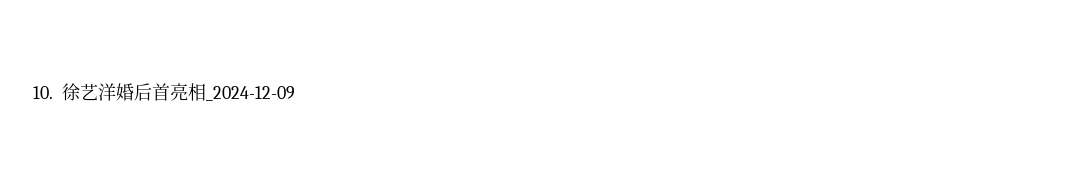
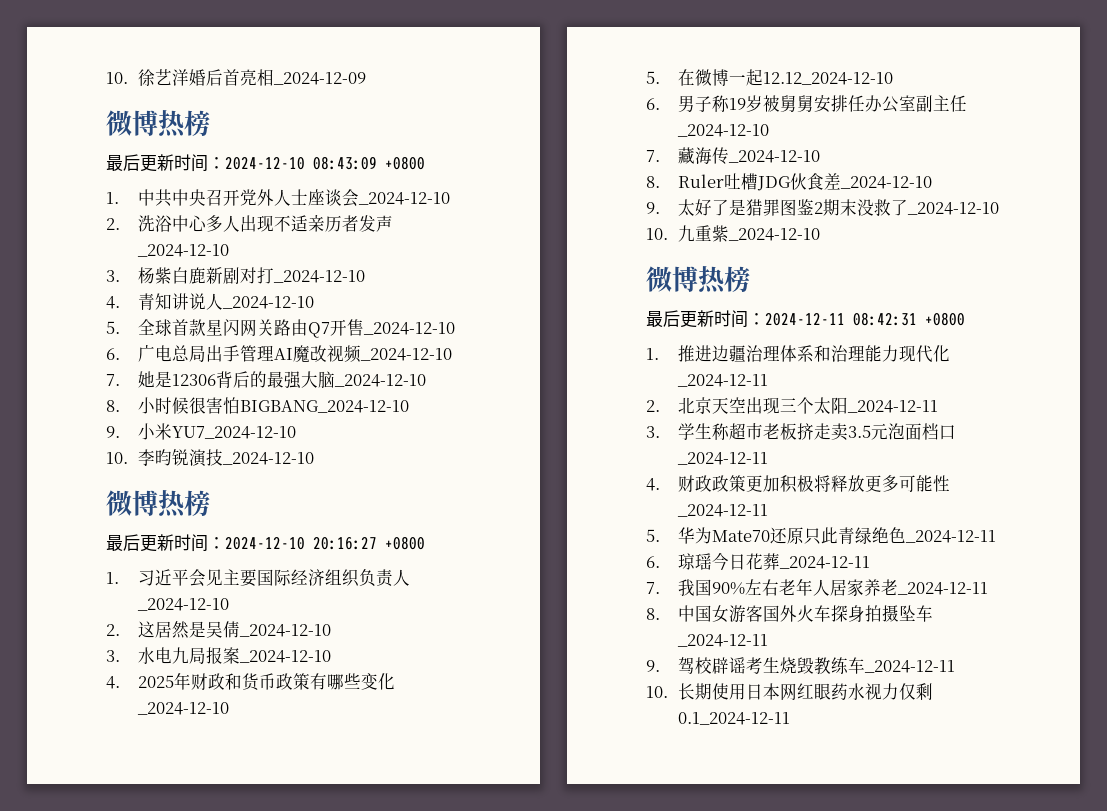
  10.徐艺洋婚后首亮相_2024-12-09
+ 微博热榜
+ 最后更新时间：2024-12-10 08:43:09 +0800
+ 1.中共中央召开党外人士座谈会_2024-12-10
+ 2.洗浴中心多人出现不适亲历者发声_2024-12-10
+ 3.杨紫白鹿新剧对打_2024-12-10
+ 4.青知讲说人_2024-12-10
+ 5.全球首款星闪网关路由Q7开售_2024-12-10
+ 6.广电总局出手管理AI魔改视频_2024-12-10
+ 7.她是12306背后的最强大脑_2024-12-10
+ 8.小时候很害怕BIGBANG_2024-12-10
+ 9.小米YU7_2024-12-10
+ 10.李昀锐演技_2024-12-10
+ 微博热榜
+ 最后更新时间：2024-12-10 20:16:27 +0800
+ 1.习近平会见主要国际经济组织负责人_2024-12-10
+ 2.这居然是吴倩_2024-12-10
+ 3.水电九局报案_2024-12-10
+ 4. 2025年财政和货币政策有哪些变化_2024-12-10
+ 5.在微博一起12.12_2024-12-10
+ 6.男子称19岁被舅舅安排任办公室副主任_2024-12-10
+ 7.藏海传_2024-12-10
+ 8. Ruler吐槽JDG伙食差_2024-12-10
+ 9.太好了是猎罪图鉴2期末没救了_2024-12-10
+ 10.九重紫_2024-12-10
+ 微博热榜
+ 最后更新时间：2024-12-11 08:42:31 +0800
+ 1.推进边疆治理体系和治理能力现代化_2024-12-11
+ 2.北京天空出现三个太阳_2024-12-11
+ 3.学生称超市老板挤走卖3.5元泡面档口_2024-12-11
+ 4.财政政策更加积极将释放更多可能性_2024-12-11
+ 5.华为Mate70还原只此青绿绝色_2024-12-11
+ 6.琼瑶今日花葬_2024-12-11
+ 7.我国90%左右老年人居家养老_2024-12-11
+ 8.中国女游客国外火车探身拍摄坠车_2024-12-11
+ 9.驾校辟谣考生烧毁教练车_2024-12-11
+ 10.长期使用日本网红眼药水视力仅剩0.1_2024-12-11

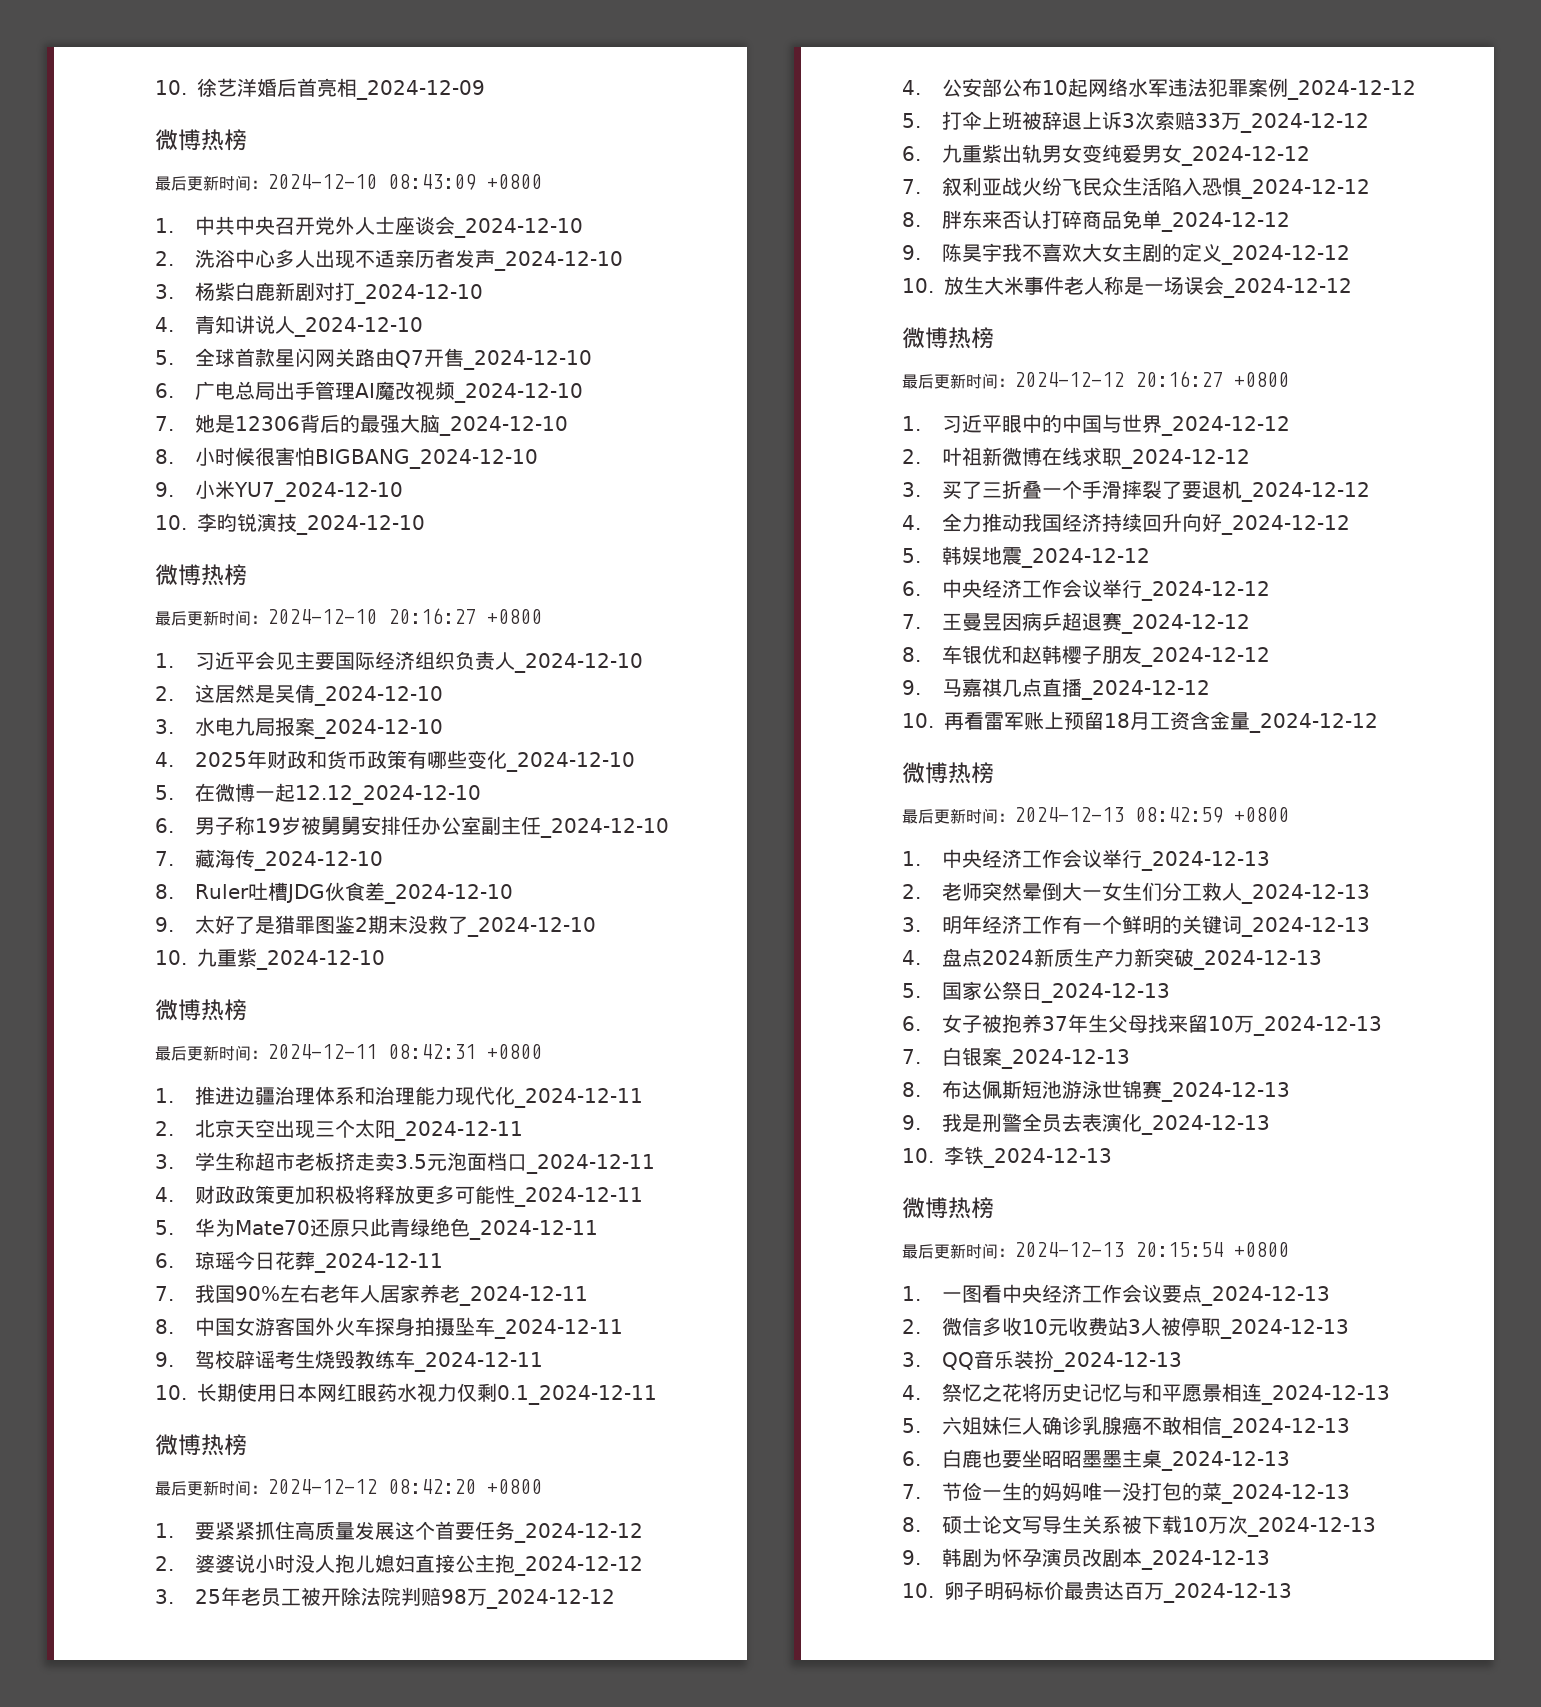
  10.长期使用日本网红眼药水视力仅剩0.1_2024-12-11
+ 微博热榜
+ 最后更新时间：2024-12-12 08:42:20 +0800
+ 1.要紧紧抓住高质量发展这个首要任务_2024-12-12
+ 2.婆婆说小时没人抱儿媳妇直接公主抱_2024-12-12
+ 3. 25年老员工被开除法院判赔98万_2024-12-12
+ 4.公安部公布10起网络水军违法犯罪案例_2024-12-12
+ 5.打伞上班被辞退上诉3次索赔33万_2024-12-12
+ 6.九重紫出轨男女变纯爱男女_2024-12-12
+ 7.叙利亚战火纷飞民众生活陷入恐惧_2024-12-12
+ 8.胖东来否认打碎商品免单_2024-12-12
+ 9.陈昊宇我不喜欢大女主剧的定义_2024-12-12
+ 10.放生大米事件老人称是一场误会_2024-12-12
+ 微博热榜
+ 最后更新时间：2024-12-12 20:16:27 +0800
+ 1.习近平眼中的中国与世界_2024-12-12
+ 2.叶祖新微博在线求职_2024-12-12
+ 3.买了三折叠一个手滑摔裂了要退机_2024-12-12
+ 4.全力推动我国经济持续回升向好_2024-12-12
+ 5.韩娱地震_2024-12-12
+ 6.中央经济工作会议举行_2024-12-12
+ 7.王曼昱因病乒超退赛_2024-12-12
+ 8.车银优和赵韩樱子朋友_2024-12-12
+ 9.马嘉祺几点直播_2024-12-12
+ 10.再看雷军账上预留18月工资含金量_2024-12-12
+ 微博热榜
+ 最后更新时间：2024-12-13 08:42:59 +0800
+ 1.中央经济工作会议举行_2024-12-13
+ 2.老师突然晕倒大一女生们分工救人_2024-12-13
+ 3.明年经济工作有一个鲜明的关键词_2024-12-13
+ 4.盘点2024新质生产力新突破_2024-12-13
+ 5.国家公祭日_2024-12-13
+ 6.女子被抱养37年生父母找来留10万_2024-12-13
+ 7.白银案_2024-12-13
+ 8.布达佩斯短池游泳世锦赛_2024-12-13
+ 9.我是刑警全员去表演化_2024-12-13
+ 10.李铁_2024-12-13
+ 微博热榜
+ 最后更新时间：2024-12-13 20:15:54 +0800
+ 1.一图看中央经济工作会议要点_2024-12-13
+ 2.微信多收10元收费站3人被停职_2024-12-13
+ 3. QQ音乐装扮_2024-12-13
+ 4.祭忆之花将历史记忆与和平愿景相连_2024-12-13
+ 5.六姐妹仨人确诊乳腺癌不敢相信_2024-12-13
+ 6.白鹿也要坐昭昭墨墨主桌_2024-12-13
+ 7.节俭一生的妈妈唯一没打包的菜_2024-12-13
+ 8.硕士论文写导生关系被下载10万次_2024-12-13
+ 9.韩剧为怀孕演员改剧本_2024-12-13
+ 10.卵子明码标价最贵达百万_2024-12-13

